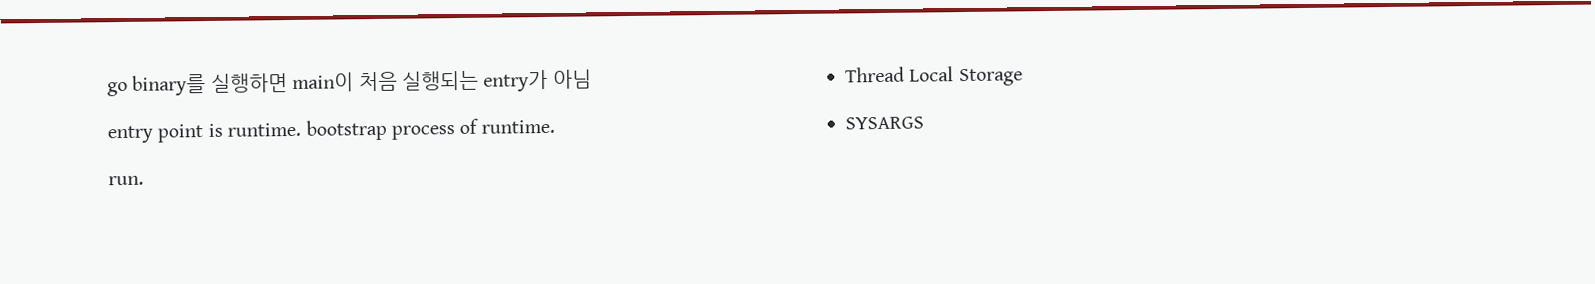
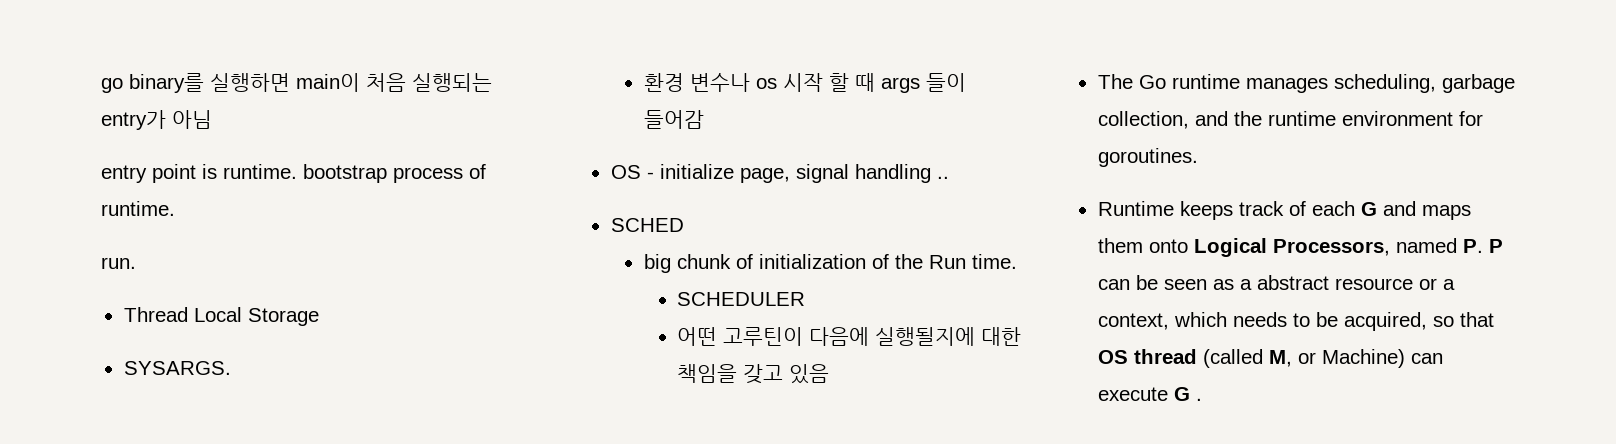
- SYSARGS
+ SYSARGS.
+ 환경 변수나 os 시작 할 때 args 들이 들어감
+ OS - initialize page, signal handling ..
+ SCHED
+ big chunk of initialization of the Run time.
+ SCHEDULER
+ 어떤 고루틴이 다음에 실행될지에 대한 책임을 갖고 있음
+ The Go runtime manages scheduling, garbage collection, and the runtime environment for goroutines.
+ Runtime keeps track of each G and maps them onto Logical Processors, named P. P can be seen as a abstract resource or a context, which needs to be acquired, so that OS thread (called M, or Machine) can execute G .

